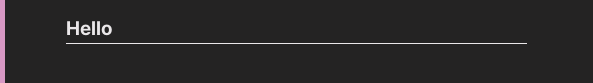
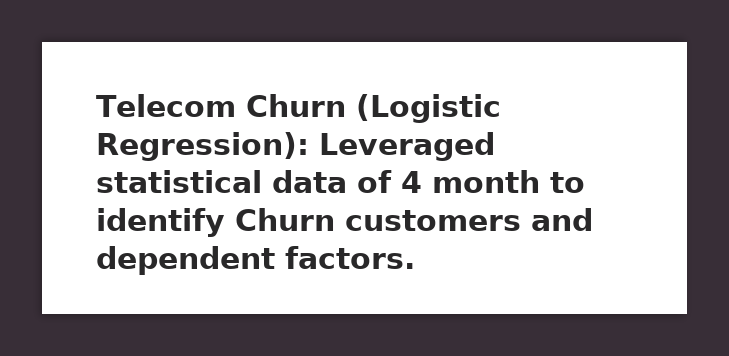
- Hello
+ Telecom Churn (Logistic Regression): Leveraged statistical data of 4 month to identify Churn customers and dependent factors.

